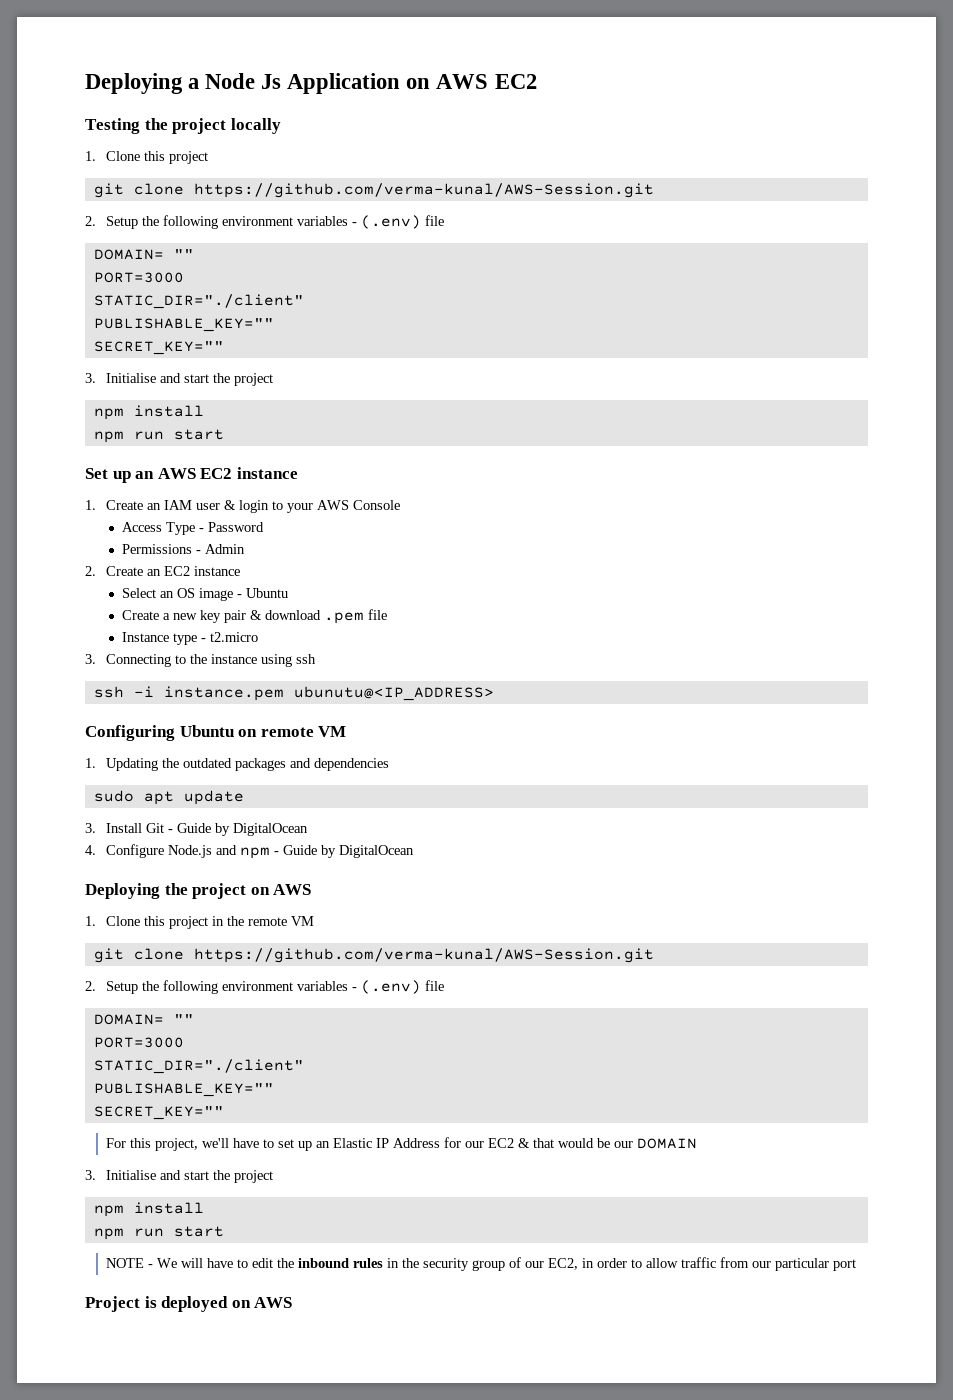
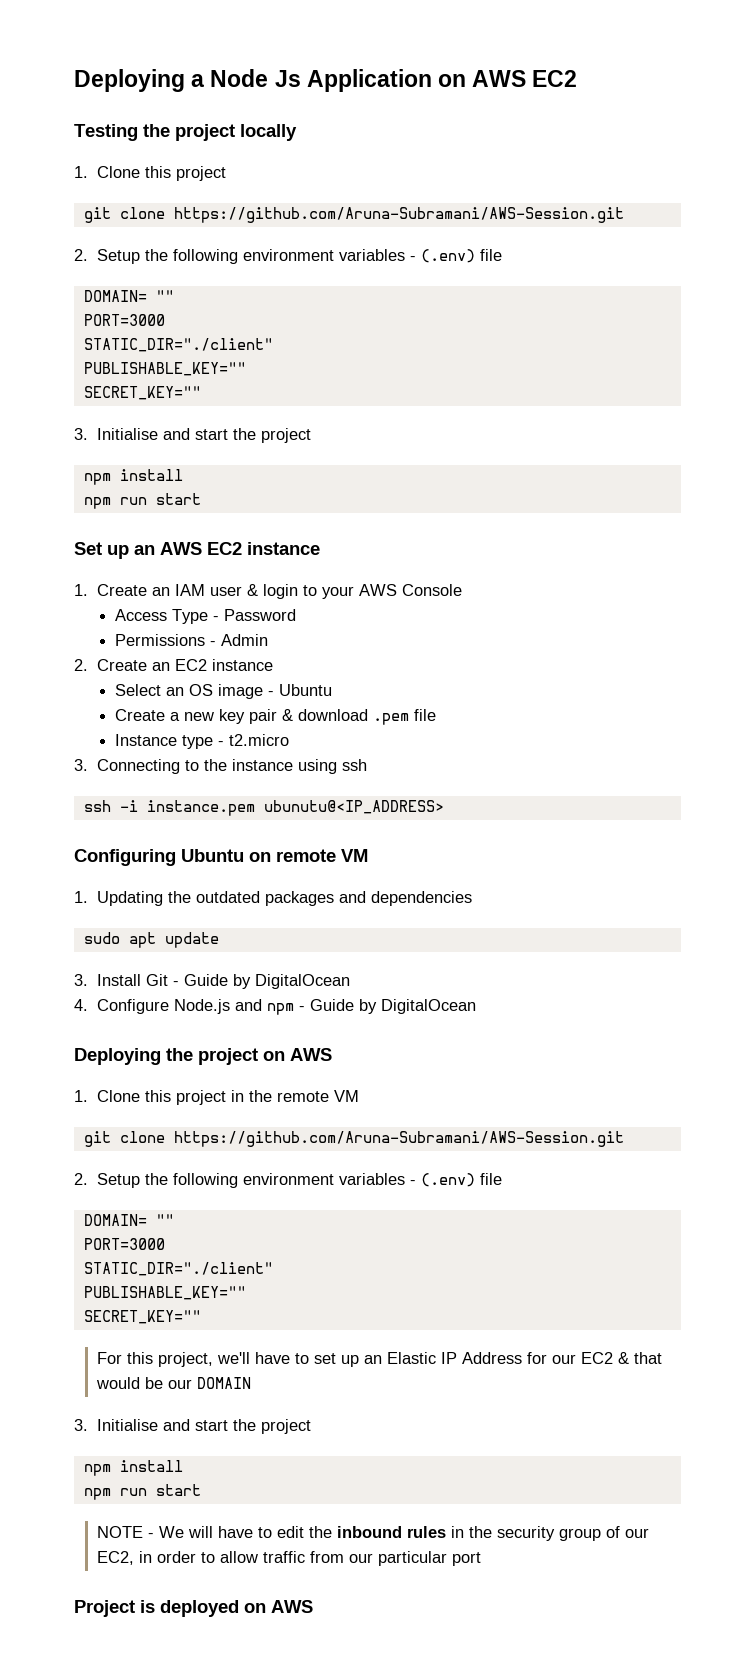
  Testing the project locally
  1. Clone this project
- git clone https://github.com/verma-kunal/AWS-Session.git
+ git clone https://github.com/Aruna-Subramani/AWS-Session.git
  1. Clone this project in the remote VM
- git clone https://github.com/verma-kunal/AWS-Session.git
+ git clone https://github.com/Aruna-Subramani/AWS-Session.git

